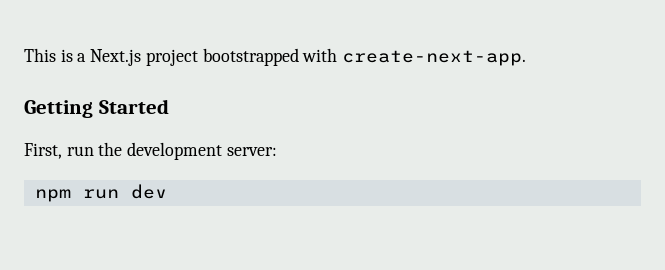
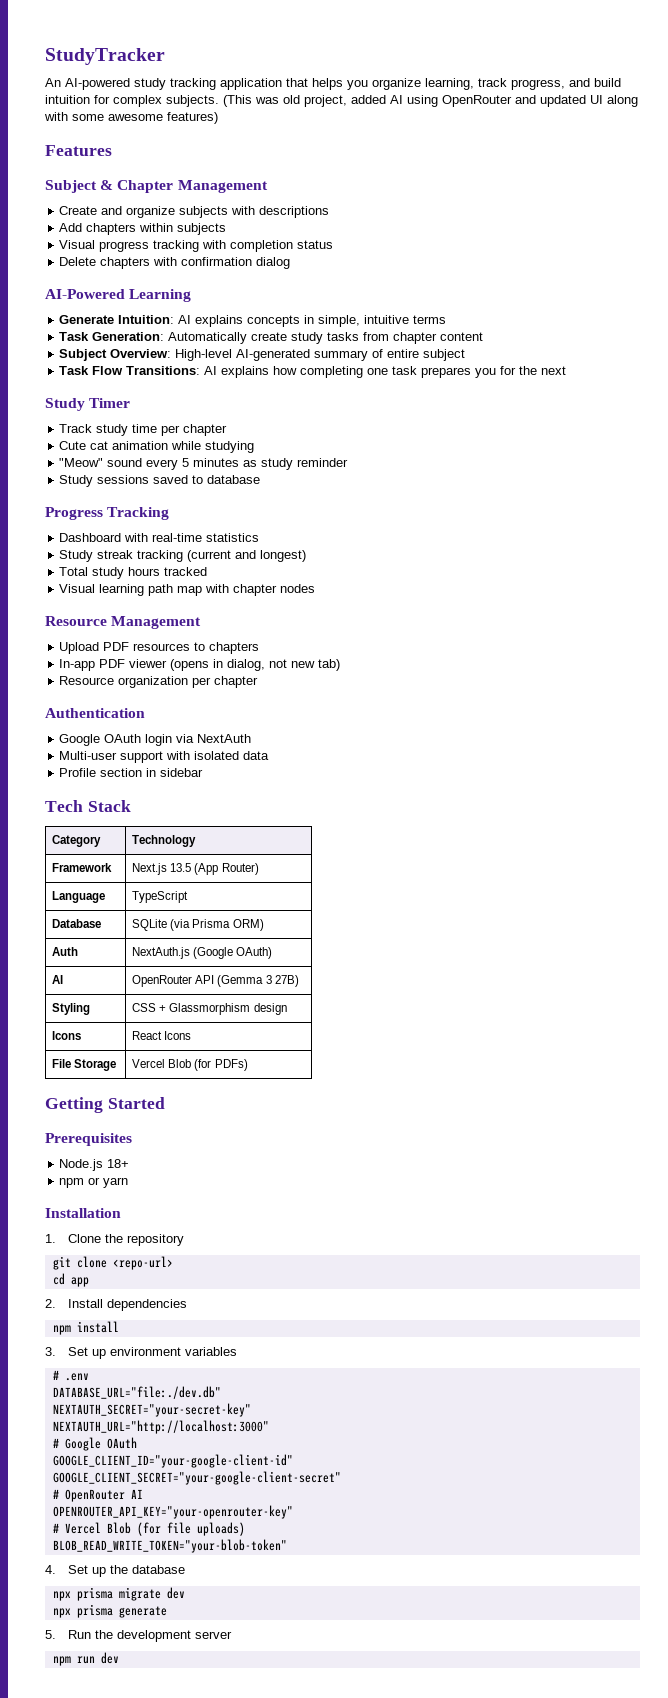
- This is a Next.js project bootstrapped with create-next-app.
+ StudyTracker
+ An AI-powered study tracking application that helps you organize learning, track progress, and build intuition for complex subjects. (This was old project, added AI using OpenRouter and updated UI along with some awesome features)
+ Features
+ Subject & Chapter Management
+ Create and organize subjects with descriptions
+ Add chapters within subjects
+ Visual progress tracking with completion status
+ Delete chapters with confirmation dialog
+ AI-Powered Learning
+ Generate Intuition: AI explains concepts in simple, intuitive terms
+ Task Generation: Automatically create study tasks from chapter content
+ Subject Overview: High-level AI-generated summary of entire subject
+ Task Flow Transitions: AI explains how completing one task prepares you for the next
+ Study Timer
+ Track study time per chapter
+ Cute cat animation while studying
+ "Meow" sound every 5 minutes as study reminder
+ Study sessions saved to database
+ Progress Tracking
+ Dashboard with real-time statistics
+ Study streak tracking (current and longest)
+ Total study hours tracked
+ Visual learning path map with chapter nodes
+ Resource Management
+ Upload PDF resources to chapters
+ In-app PDF viewer (opens in dialog, not new tab)
+ Resource organization per chapter
+ Authentication
+ Google OAuth login via NextAuth
+ Multi-user support with isolated data
+ Profile section in sidebar
+ Tech Stack
+ Category | Technology
+ Framework | Next.js 13.5 (App Router)
+ Language | TypeScript
+ Database | SQLite (via Prisma ORM)
+ Auth | NextAuth.js (Google OAuth)
+ AI | OpenRouter API (Gemma 3 27B)
+ Styling | CSS + Glassmorphism design
+ Icons | React Icons
+ File Storage | Vercel Blob (for PDFs)
  Getting Started
- First, run the development server:
+ Prerequisites
+ Node.js 18+
+ npm or yarn
+ Installation
+ 1. Clone the repository
+ git clone <repo-url>
+ cd app
+ 2. Install dependencies
+ npm install
+ 3. Set up environment variables
+ # .env
+ DATABASE_URL="file:./dev.db"
+ NEXTAUTH_SECRET="your-secret-key"
+ NEXTAUTH_URL="http://localhost:3000"
+ # Google OAuth
+ GOOGLE_CLIENT_ID="your-google-client-id"
+ GOOGLE_CLIENT_SECRET="your-google-client-secret"
+ # OpenRouter AI
+ OPENROUTER_API_KEY="your-openrouter-key"
+ # Vercel Blob (for file uploads)
+ BLOB_READ_WRITE_TOKEN="your-blob-token"
+ 4. Set up the database
+ npx prisma migrate dev
+ npx prisma generate
+ 5. Run the development server

